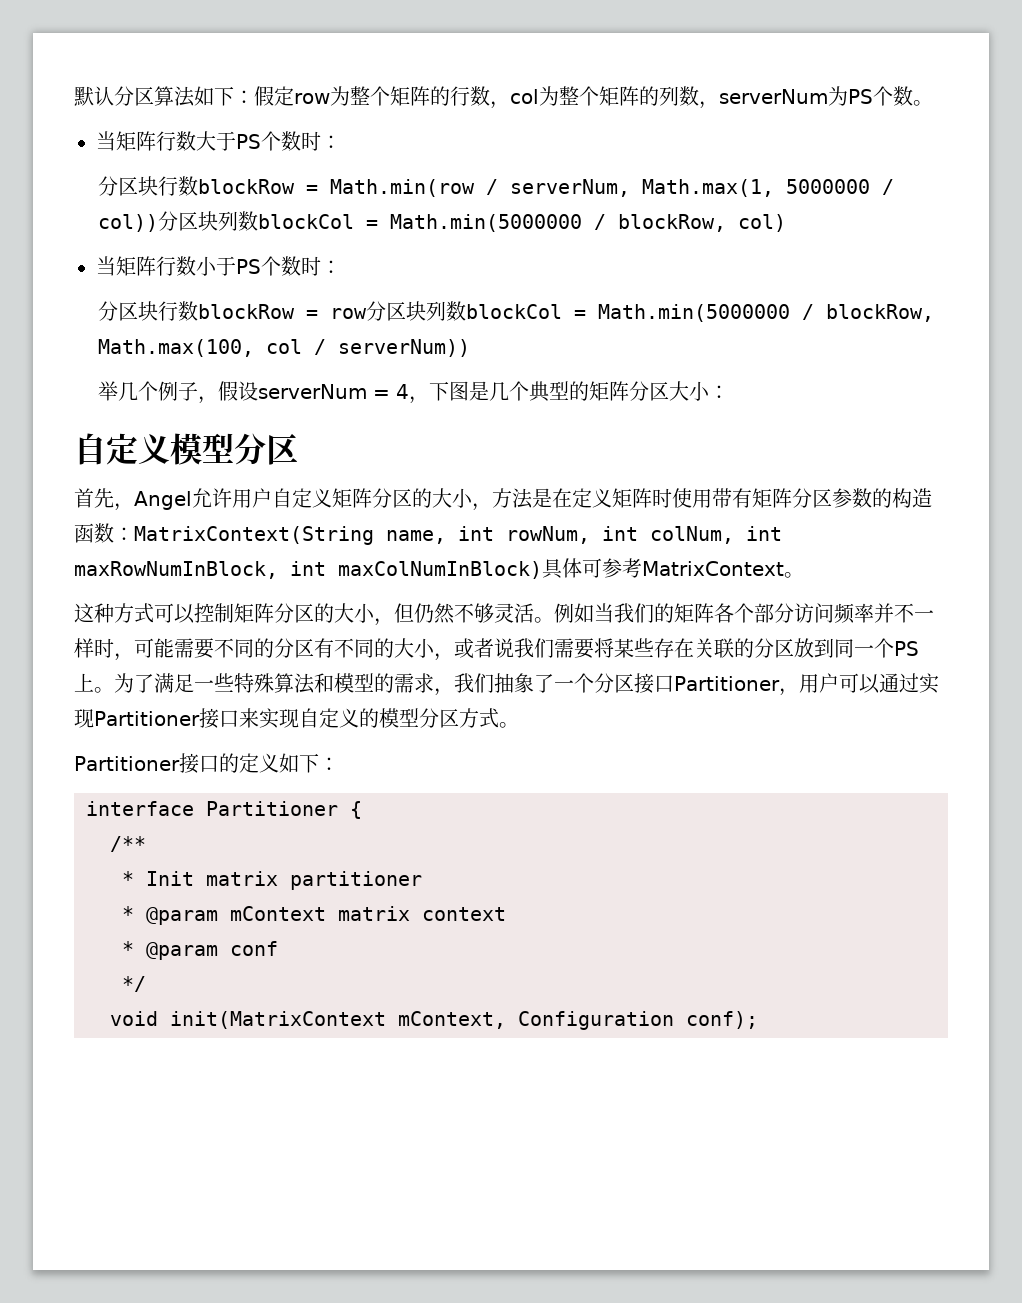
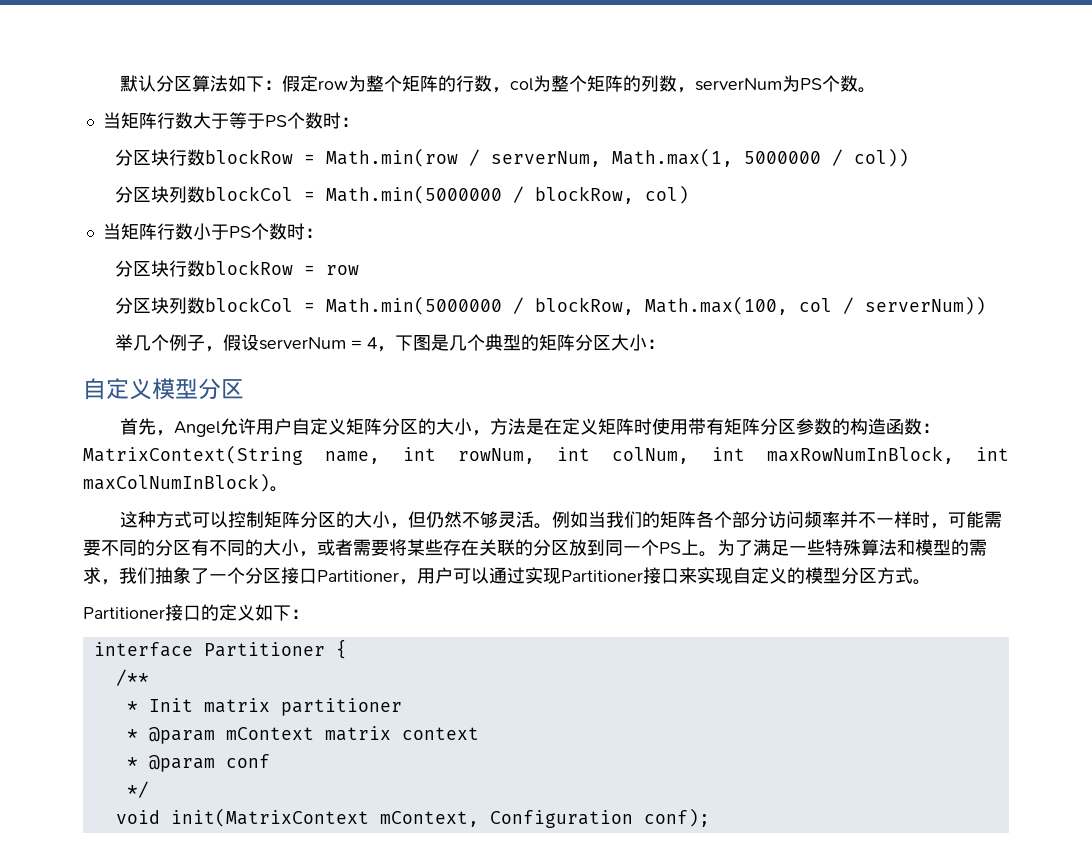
- 当矩阵行数大于PS个数时：
+ 当矩阵行数大于等于PS个数时：
- 分区块行数blockRow = Math.min(row / serverNum, Math.max(1, 5000000 / col))分区块列数blockCol = Math.min(5000000 / blockRow, col)
+ 分区块行数blockRow = Math.min(row / serverNum, Math.max(1, 5000000 / col))
+ 分区块列数blockCol = Math.min(5000000 / blockRow, col)
- 分区块行数blockRow = row分区块列数blockCol = Math.min(5000000 / blockRow, Math.max(100, col / serverNum))
+ 分区块行数blockRow = row
+ 分区块列数blockCol = Math.min(5000000 / blockRow, Math.max(100, col / serverNum))
- 首先，Angel允许用户自定义矩阵分区的大小，方法是在定义矩阵时使用带有矩阵分区参数的构造函数：MatrixContext(String name, int rowNum, int colNum, int maxRowNumInBlock, int maxColNumInBlock)具体可参考MatrixContext。
+ 首先，Angel允许用户自定义矩阵分区的大小，方法是在定义矩阵时使用带有矩阵分区参数的构造函数：MatrixContext(String name, int rowNum, int colNum, int maxRowNumInBlock, int maxColNumInBlock)。
- 例如当我们的矩阵各个部分访问频率并不一样时，可能需要不同的分区有不同的大小，或者说我们需要将某些存在关联的分区放到同一个PS上。
+ 例如当我们的矩阵各个部分访问频率并不一样时，可能需要不同的分区有不同的大小，或者需要将某些存在关联的分区放到同一个PS上。

